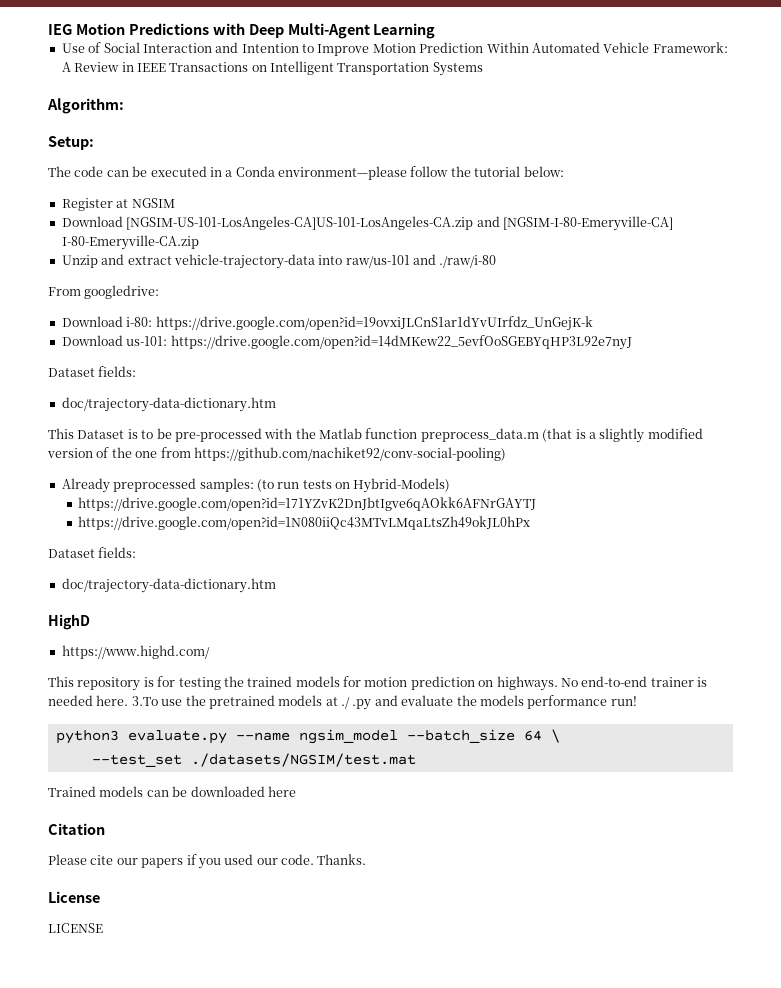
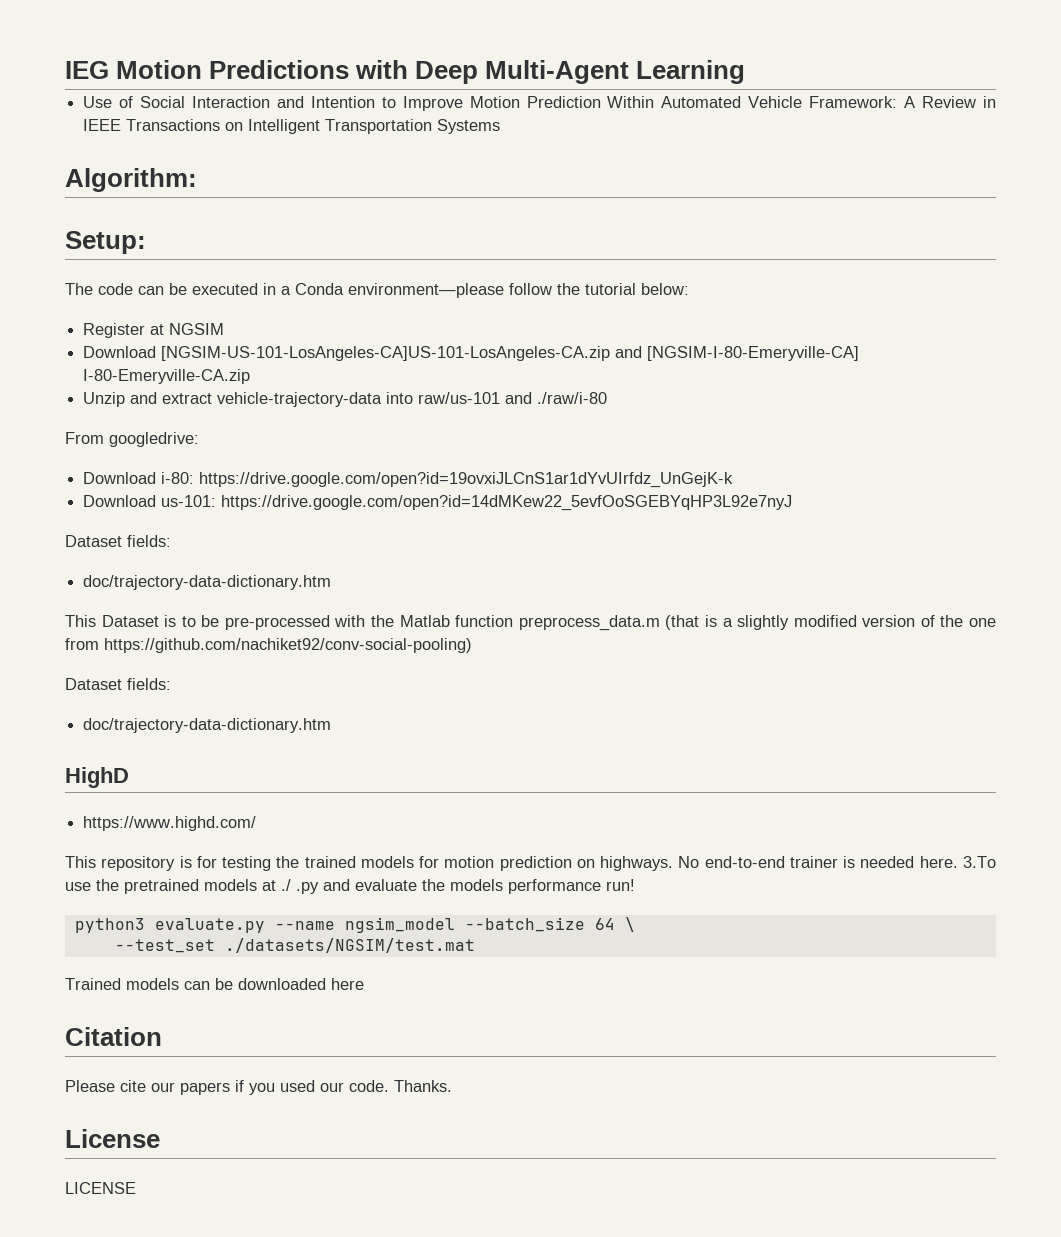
- Already preprocessed samples: (to run tests on Hybrid-Models)
- https://drive.google.com/open?id=171YZvK2DnJbtIgve6qAOkk6AFNrGAYTJ
- https://drive.google.com/open?id=1N080iiQc43MTvLMqaLtsZh49okJL0hPx

